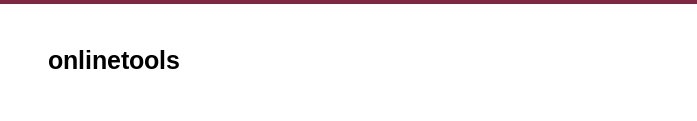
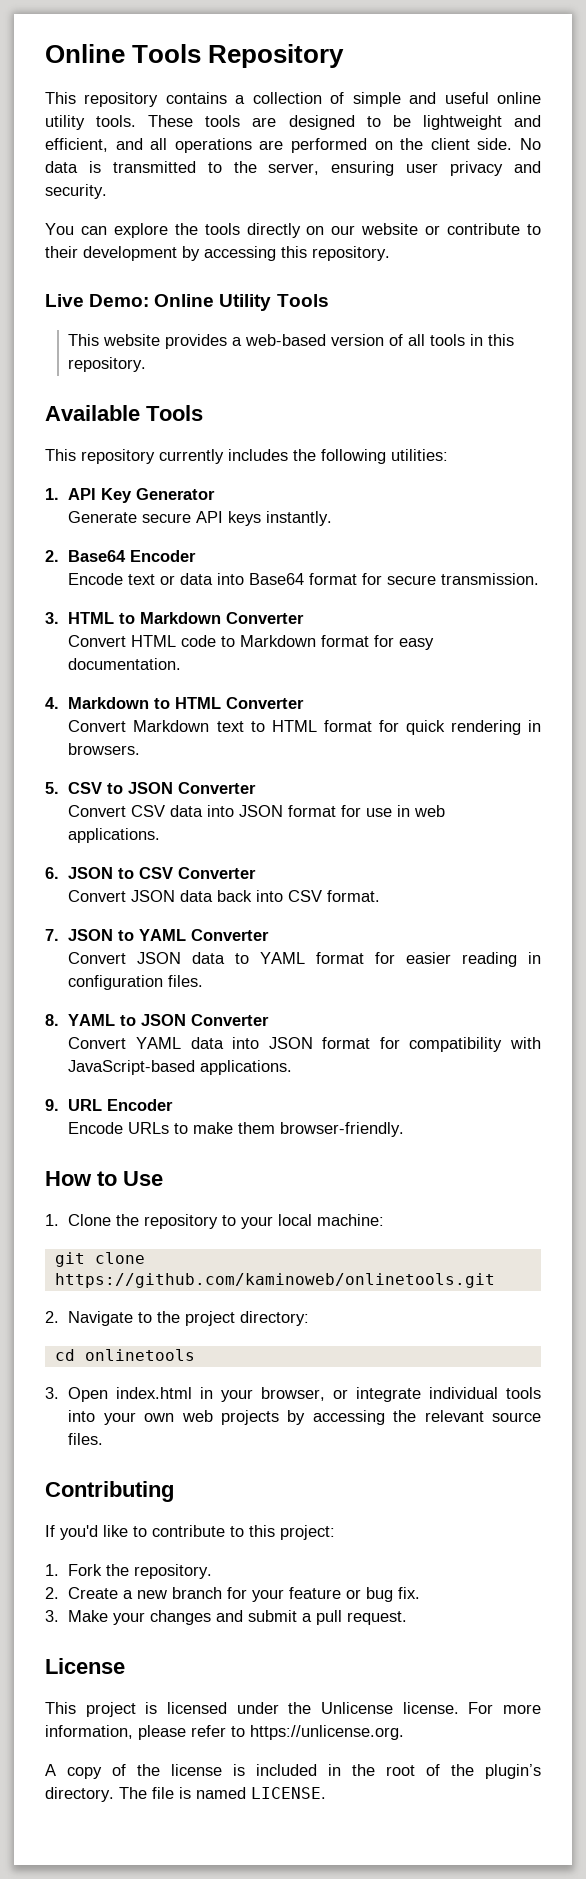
- onlinetools
+ Online Tools Repository
+ This repository contains a collection of simple and useful online utility tools. These tools are designed to be lightweight and efficient, and all operations are performed on the client side. No data is transmitted to the server, ensuring user privacy and security.
+ You can explore the tools directly on our website or contribute to their development by accessing this repository.
+ Live Demo: Online Utility Tools
+ This website provides a web-based version of all tools in this repository.
+ Available Tools
+ This repository currently includes the following utilities:
+ 1. API Key Generator
+ Generate secure API keys instantly.
+ 2. Base64 Encoder
+ Encode text or data into Base64 format for secure transmission.
+ 3. HTML to Markdown Converter
+ Convert HTML code to Markdown format for easy documentation.
+ 4. Markdown to HTML Converter
+ Convert Markdown text to HTML format for quick rendering in browsers.
+ 5. CSV to JSON Converter
+ Convert CSV data into JSON format for use in web applications.
+ 6. JSON to CSV Converter
+ Convert JSON data back into CSV format.
+ 7. JSON to YAML Converter
+ Convert JSON data to YAML format for easier reading in configuration files.
+ 8. YAML to JSON Converter
+ Convert YAML data into JSON format for compatibility with JavaScript-based applications.
+ 9. URL Encoder
+ Encode URLs to make them browser-friendly.
+ How to Use
+ 1. Clone the repository to your local machine:
+ git clone https://github.com/kaminoweb/onlinetools.git
+ 2. Navigate to the project directory:
+ cd onlinetools
+ 3. Open index.html in your browser, or integrate individual tools into your own web projects by accessing the relevant source files.
+ Contributing
+ If you'd like to contribute to this project:
+ 1. Fork the repository.
+ 2. Create a new branch for your feature or bug fix.
+ 3. Make your changes and submit a pull request.
+ License
+ This project is licensed under the Unlicense license. For more information, please refer to https://unlicense.org.
+ A copy of the license is included in the root of the plugin’s directory. The file is named LICENSE.

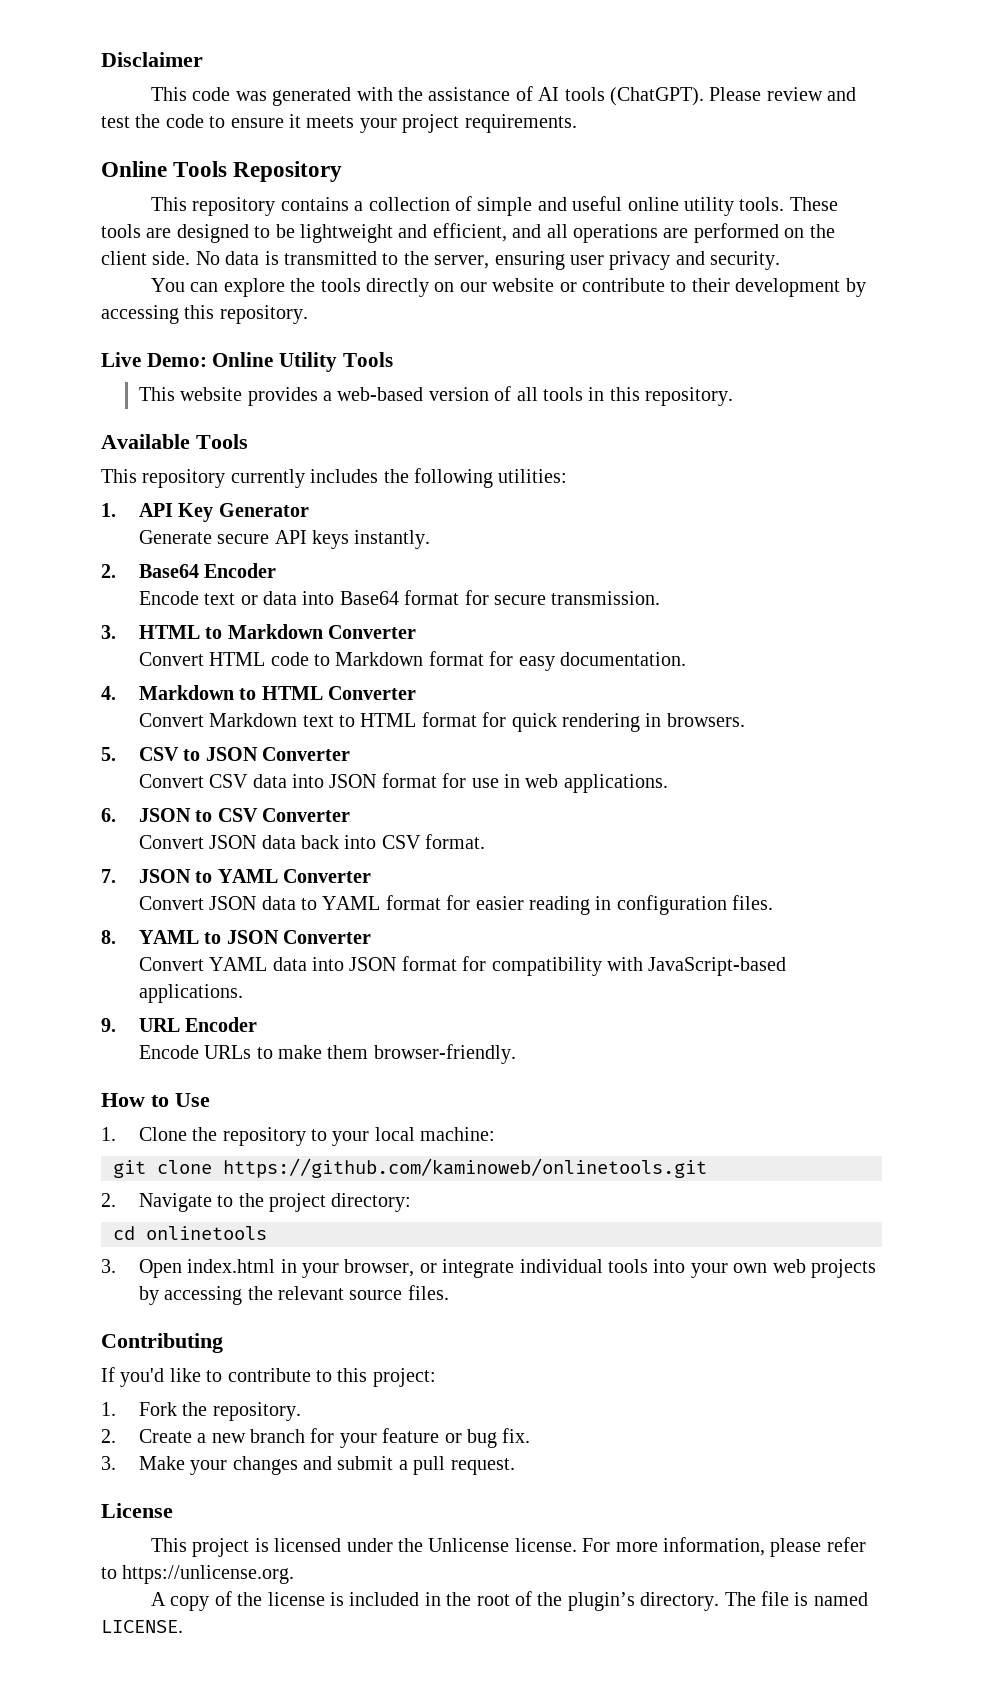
+ Disclaimer
+ This code was generated with the assistance of AI tools (ChatGPT). Please review and test the code to ensure it meets your project requirements.

